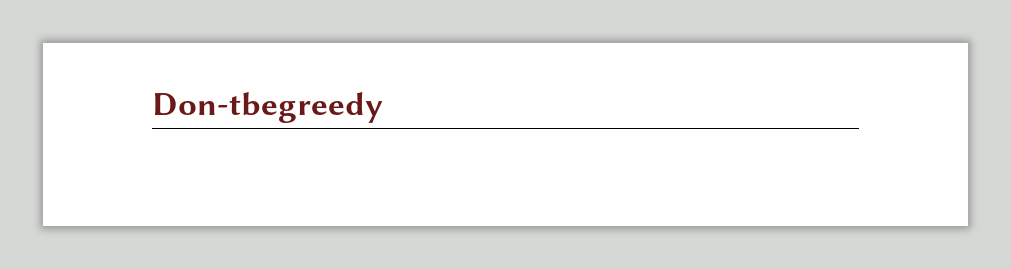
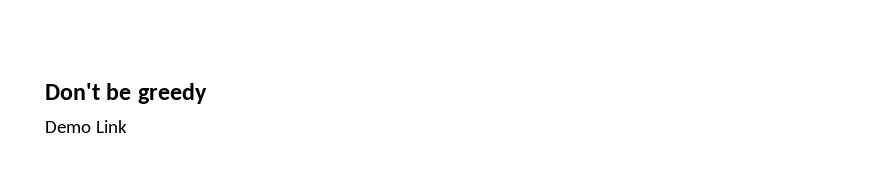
- Don-tbegreedy
+ Don't be greedy
+ Demo Link

